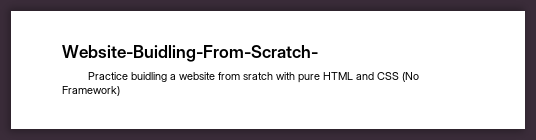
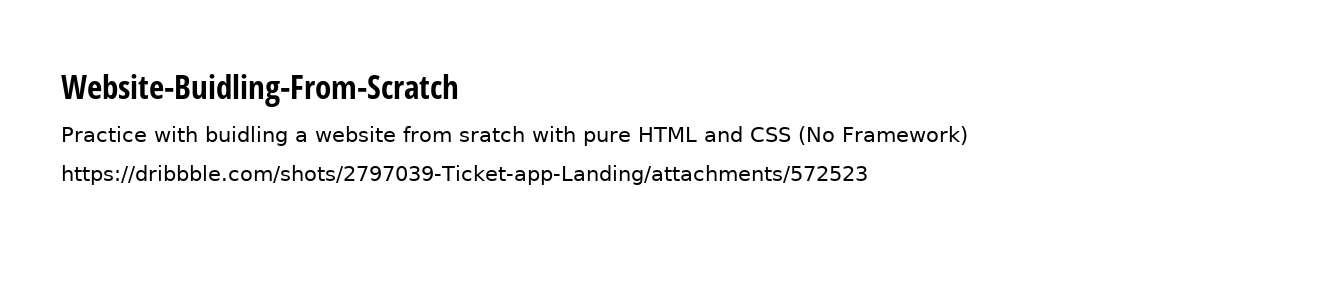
- Website-Buidling-From-Scratch-
+ Website-Buidling-From-Scratch
- Practice buidling a website from sratch with pure HTML and CSS (No Framework)
+ Practice with buidling a website from sratch with pure HTML and CSS (No Framework)
+ https://dribbble.com/shots/2797039-Ticket-app-Landing/attachments/572523

